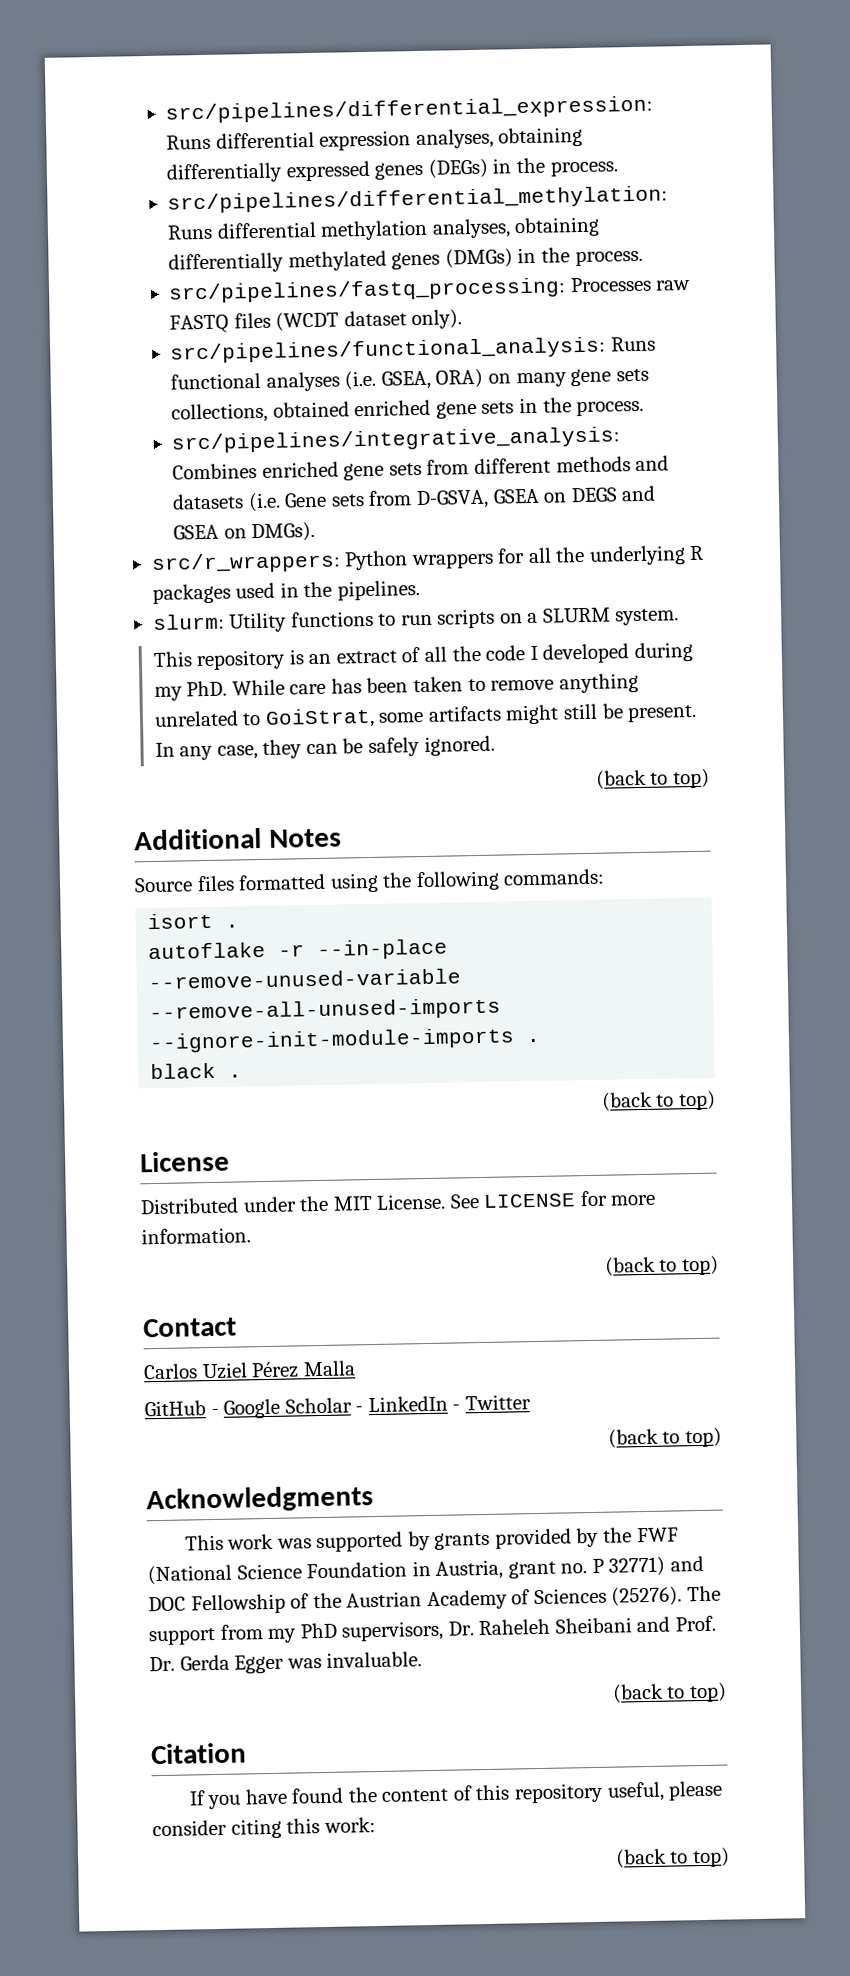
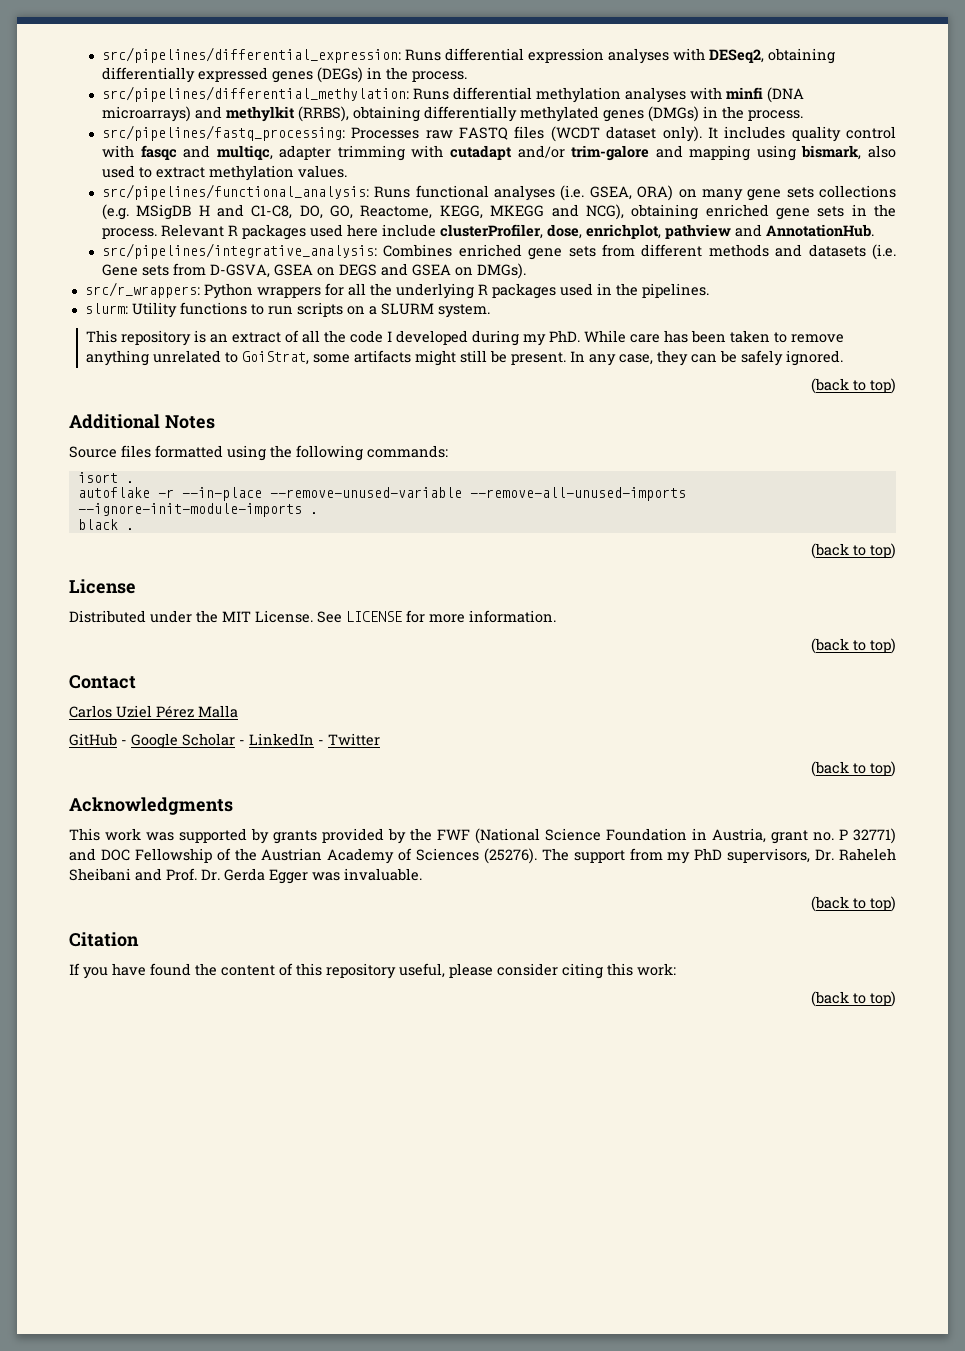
- src/pipelines/differential_expression: Runs differential expression analyses, obtaining differentially expressed genes (DEGs) in the process.
+ src/pipelines/differential_expression: Runs differential expression analyses with DESeq2, obtaining differentially expressed genes (DEGs) in the process.
- src/pipelines/differential_methylation: Runs differential methylation analyses, obtaining differentially methylated genes (DMGs) in the process.
+ src/pipelines/differential_methylation: Runs differential methylation analyses with minfi (DNA microarrays) and methylkit (RRBS), obtaining differentially methylated genes (DMGs) in the process.
+ It includes quality control with fasqc and multiqc, adapter trimming with cutadapt and/or trim-galore and mapping using bismark, also used to extract methylation values.
- src/pipelines/functional_analysis: Runs functional analyses (i.e. GSEA, ORA) on many gene sets collections, obtained enriched gene sets in the process.
+ src/pipelines/functional_analysis: Runs functional analyses (i.e. GSEA, ORA) on many gene sets collections (e.g. MSigDB H and C1-C8, DO, GO, Reactome, KEGG, MKEGG and NCG), obtaining enriched gene sets in the process. Relevant R packages used here include clusterProfiler, dose, enrichplot, pathview and AnnotationHub.

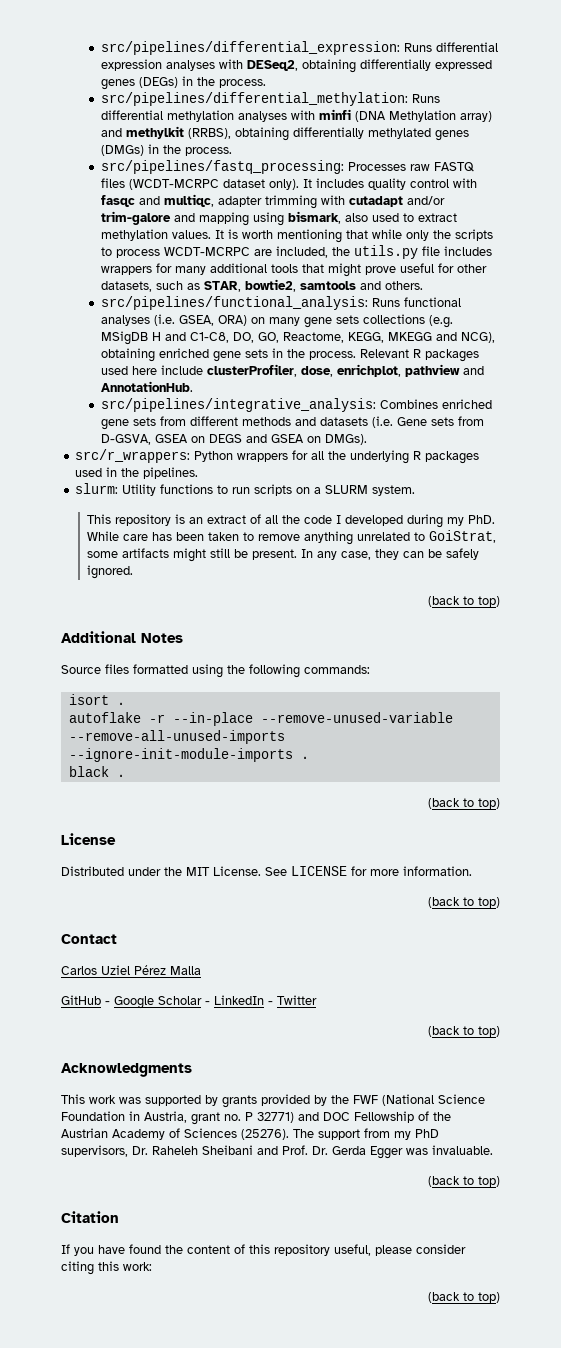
- src/pipelines/differential_methylation: Runs differential methylation analyses with minfi (DNA microarrays) and methylkit (RRBS), obtaining differentially methylated genes (DMGs) in the process.
+ src/pipelines/differential_methylation: Runs differential methylation analyses with minfi (DNA Methylation array) and methylkit (RRBS), obtaining differentially methylated genes (DMGs) in the process.
- src/pipelines/fastq_processing: Processes raw FASTQ files (WCDT dataset only).
+ src/pipelines/fastq_processing: Processes raw FASTQ files (WCDT-MCRPC dataset only).
+ It is worth mentioning that while only the scripts to process WCDT-MCRPC are included, the utils.py file includes wrappers for many additional tools that might prove useful for other datasets, such as STAR, bowtie2, samtools and others.

